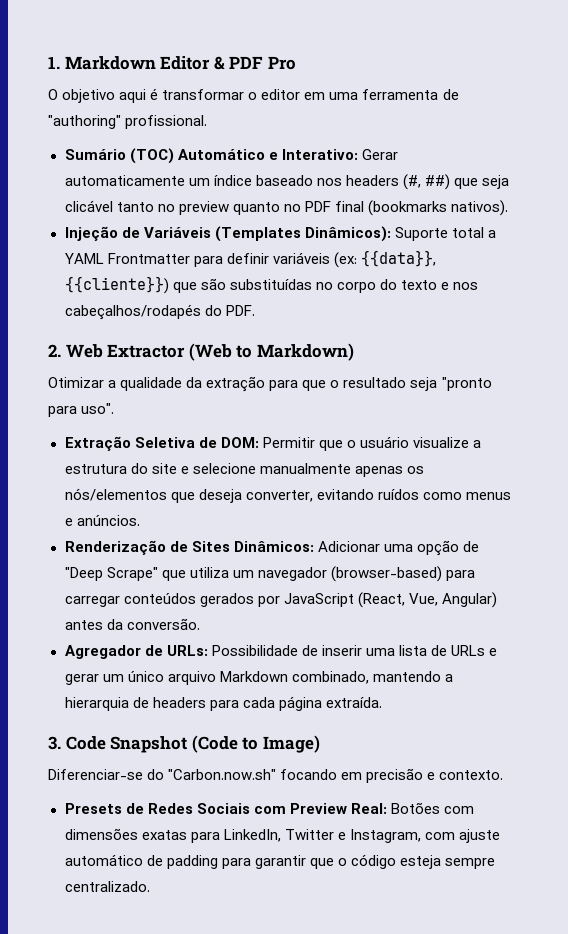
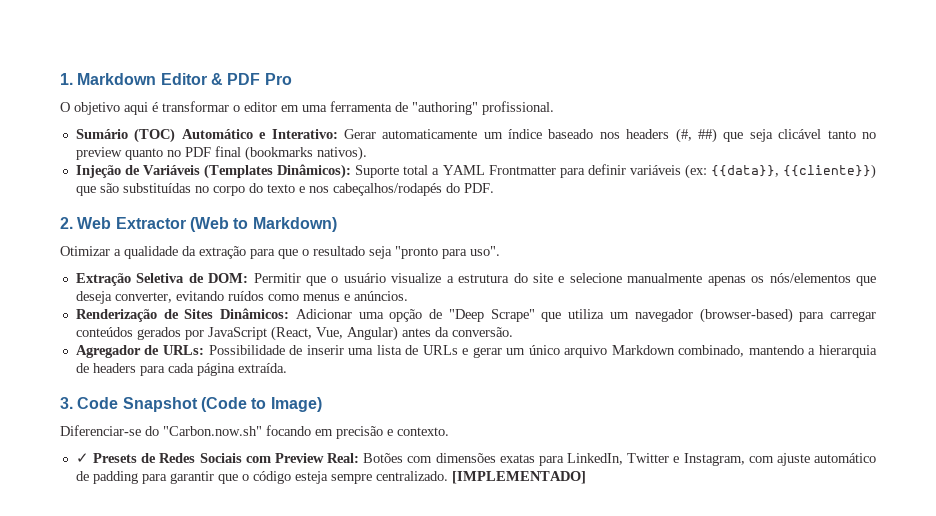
- Presets de Redes Sociais com Preview Real: Botões com dimensões exatas para LinkedIn, Twitter e Instagram, com ajuste automático de padding para garantir que o código esteja sempre centralizado.
+ ✓ Presets de Redes Sociais com Preview Real: Botões com dimensões exatas para LinkedIn, Twitter e Instagram, com ajuste automático de padding para garantir que o código esteja sempre centralizado.
+ [IMPLEMENTADO]

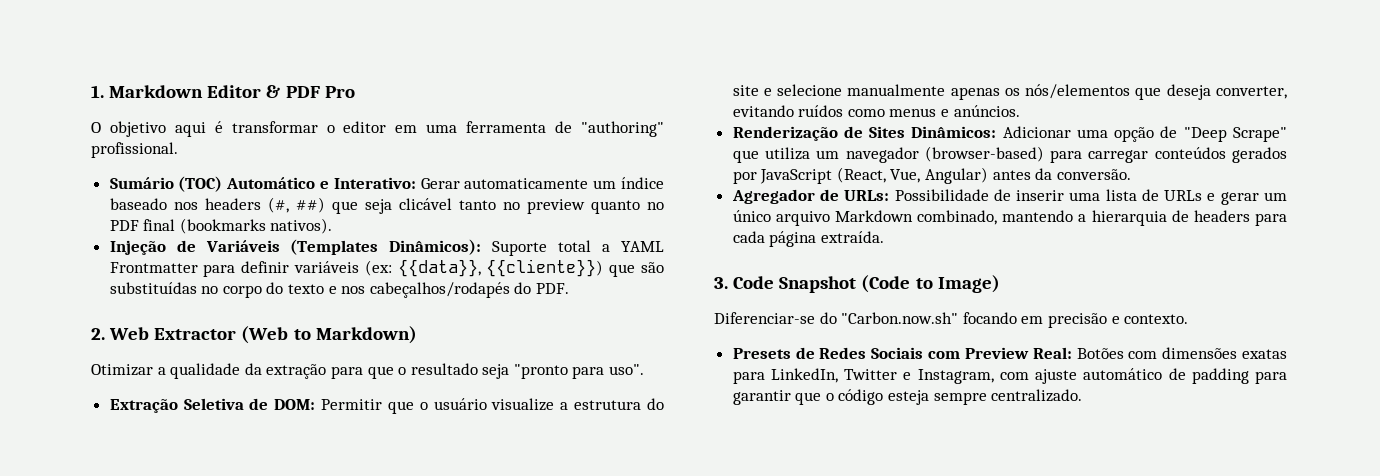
- ✓ Presets de Redes Sociais com Preview Real: Botões com dimensões exatas para LinkedIn, Twitter e Instagram, com ajuste automático de padding para garantir que o código esteja sempre centralizado. [IMPLEMENTADO]
+ Presets de Redes Sociais com Preview Real: Botões com dimensões exatas para LinkedIn, Twitter e Instagram, com ajuste automático de padding para garantir que o código esteja sempre centralizado.

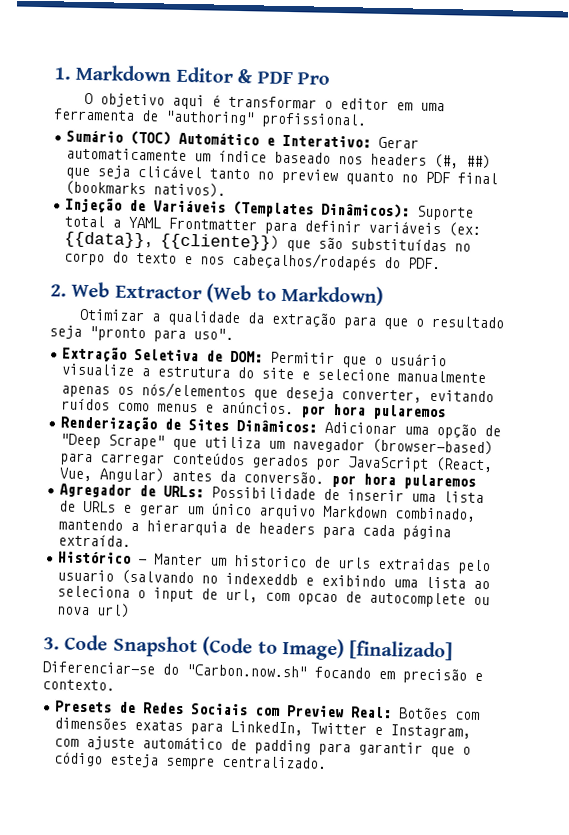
- Extração Seletiva de DOM: Permitir que o usuário visualize a estrutura do site e selecione manualmente apenas os nós/elementos que deseja converter, evitando ruídos como menus e anúncios.
+ Extração Seletiva de DOM: Permitir que o usuário visualize a estrutura do site e selecione manualmente apenas os nós/elementos que deseja converter, evitando ruídos como menus e anúncios. por hora pularemos
- Renderização de Sites Dinâmicos: Adicionar uma opção de "Deep Scrape" que utiliza um navegador (browser-based) para carregar conteúdos gerados por JavaScript (React, Vue, Angular) antes da conversão.
+ Renderização de Sites Dinâmicos: Adicionar uma opção de "Deep Scrape" que utiliza um navegador (browser-based) para carregar conteúdos gerados por JavaScript (React, Vue, Angular) antes da conversão. por hora pularemos
+ Histórico - Manter um historico de urls extraidas pelo usuario (salvando no indexeddb e exibindo uma lista ao seleciona o input de url, com opcao de autocomplete ou nova url)
- 3. Code Snapshot (Code to Image)
+ 3. Code Snapshot (Code to Image) [finalizado]

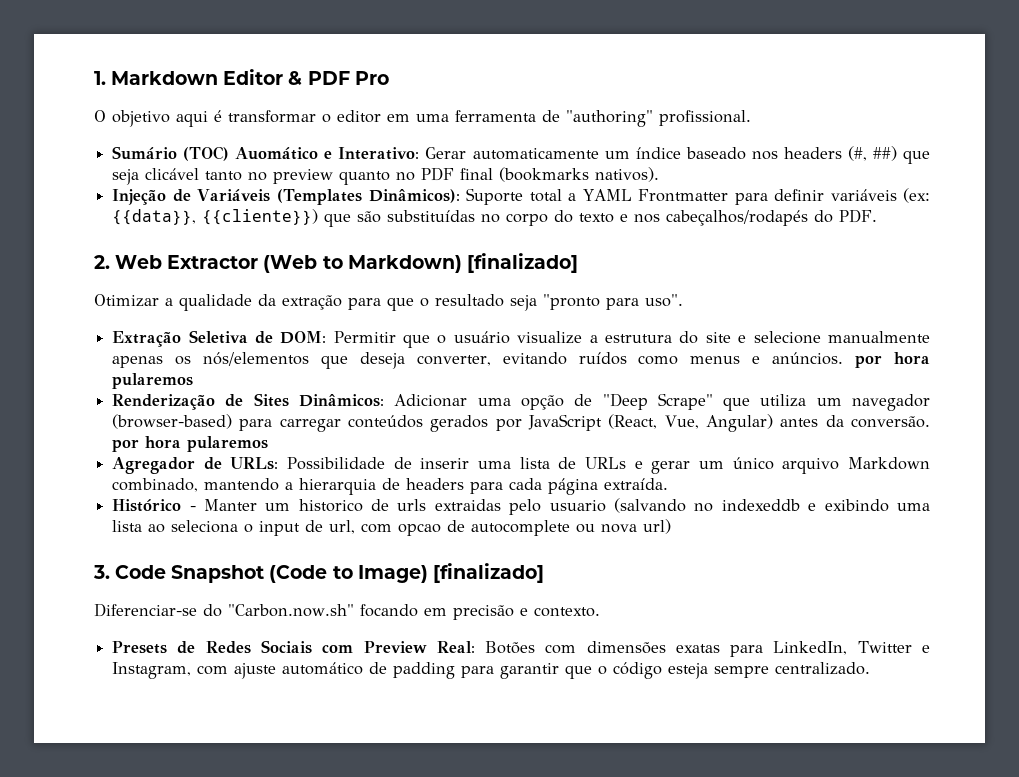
- Sumário (TOC) Automático e Interativo: Gerar automaticamente um índice baseado nos headers (#, ##) que seja clicável tanto no preview quanto no PDF final (bookmarks nativos).
+ Sumário (TOC) Auomático e Interativo: Gerar automaticamente um índice baseado nos headers (#, ##) que seja clicável tanto no preview quanto no PDF final (bookmarks nativos).
- 2. Web Extractor (Web to Markdown)
+ 2. Web Extractor (Web to Markdown) [finalizado]

